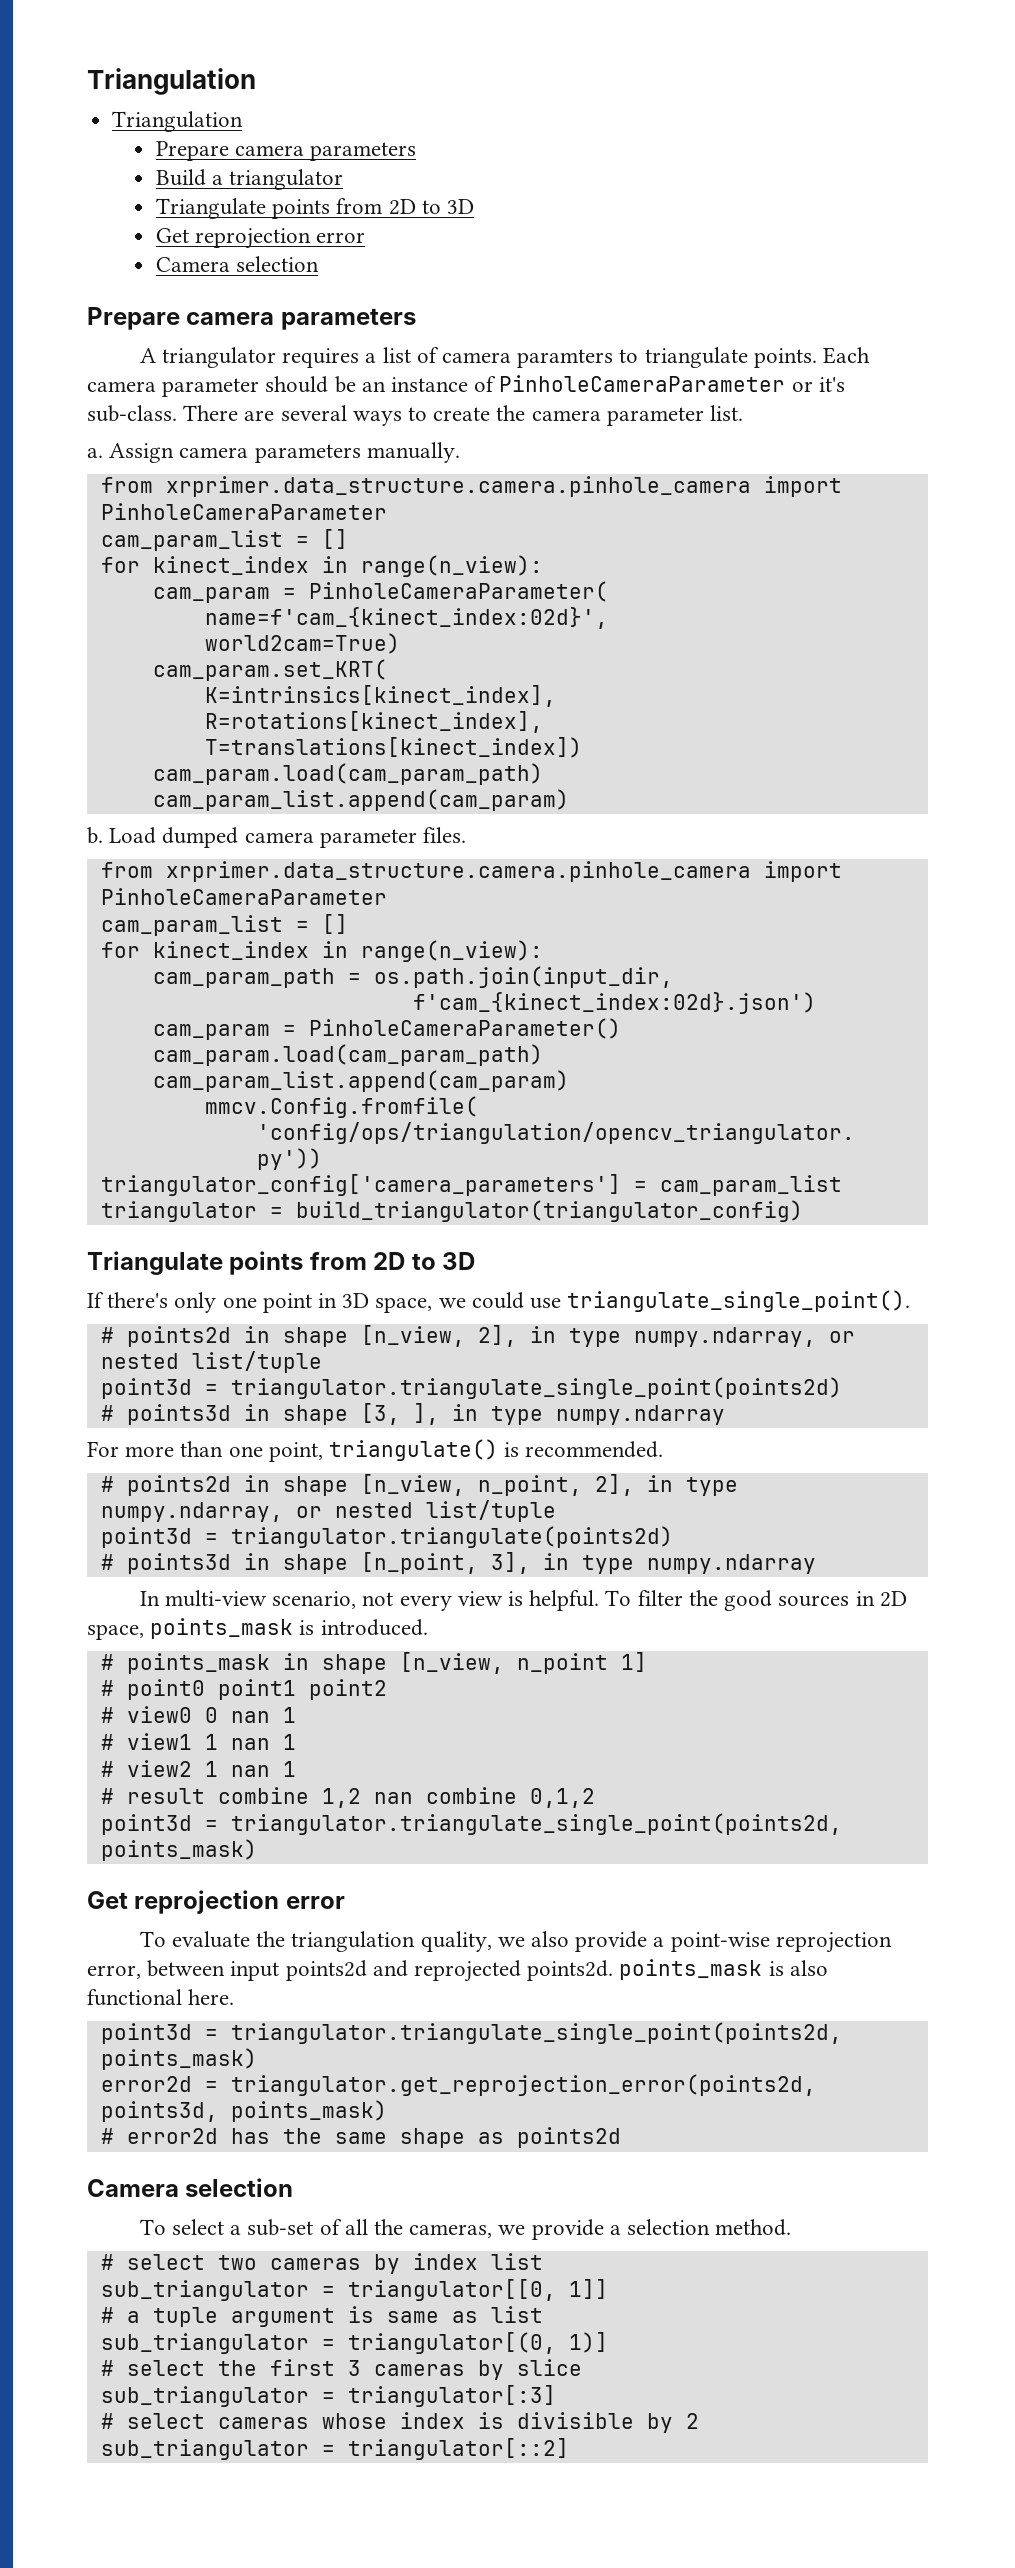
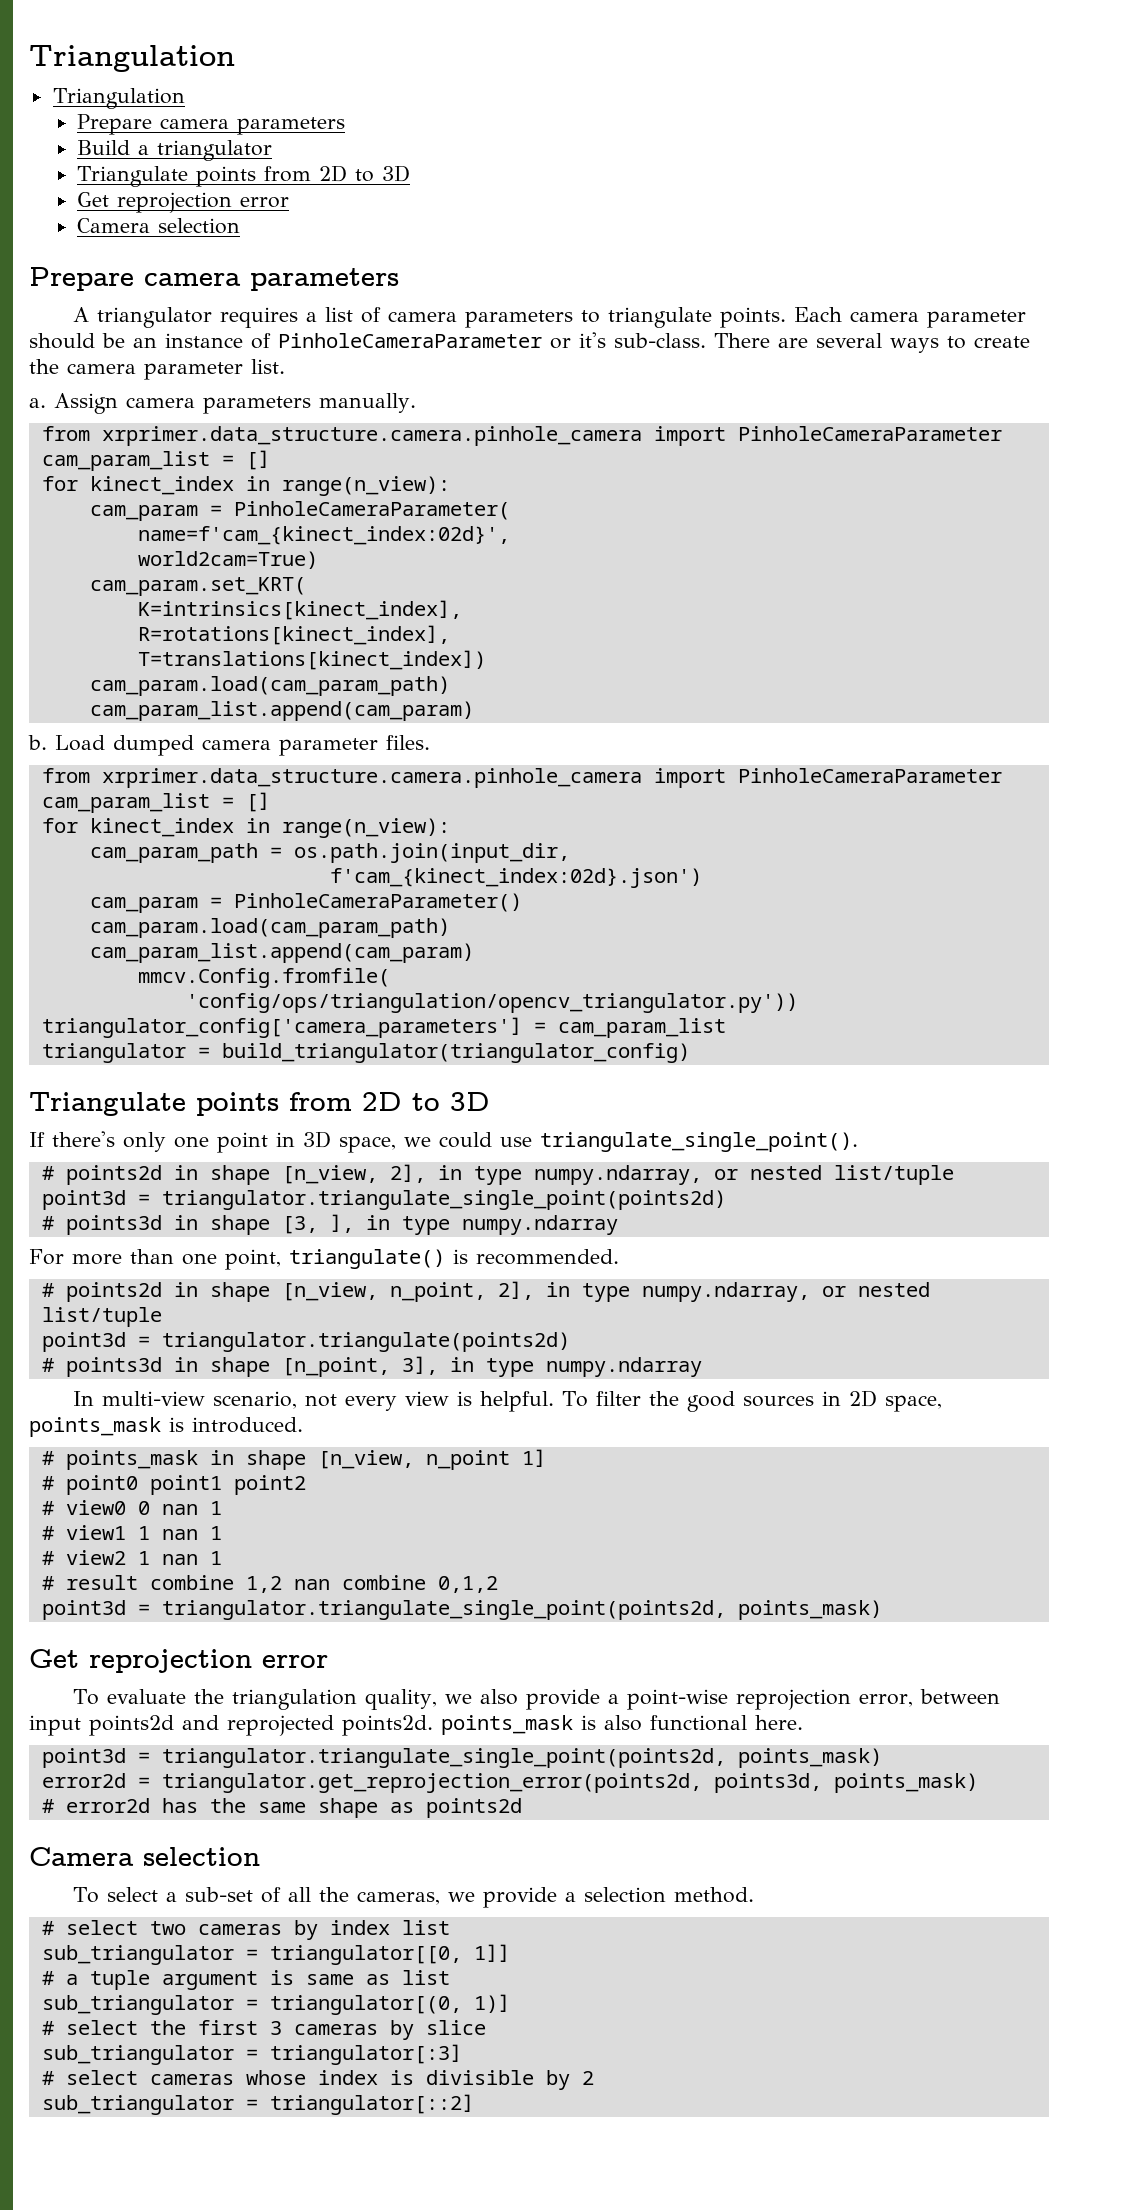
- A triangulator requires a list of camera paramters to triangulate points.
+ A triangulator requires a list of camera parameters to triangulate points.

